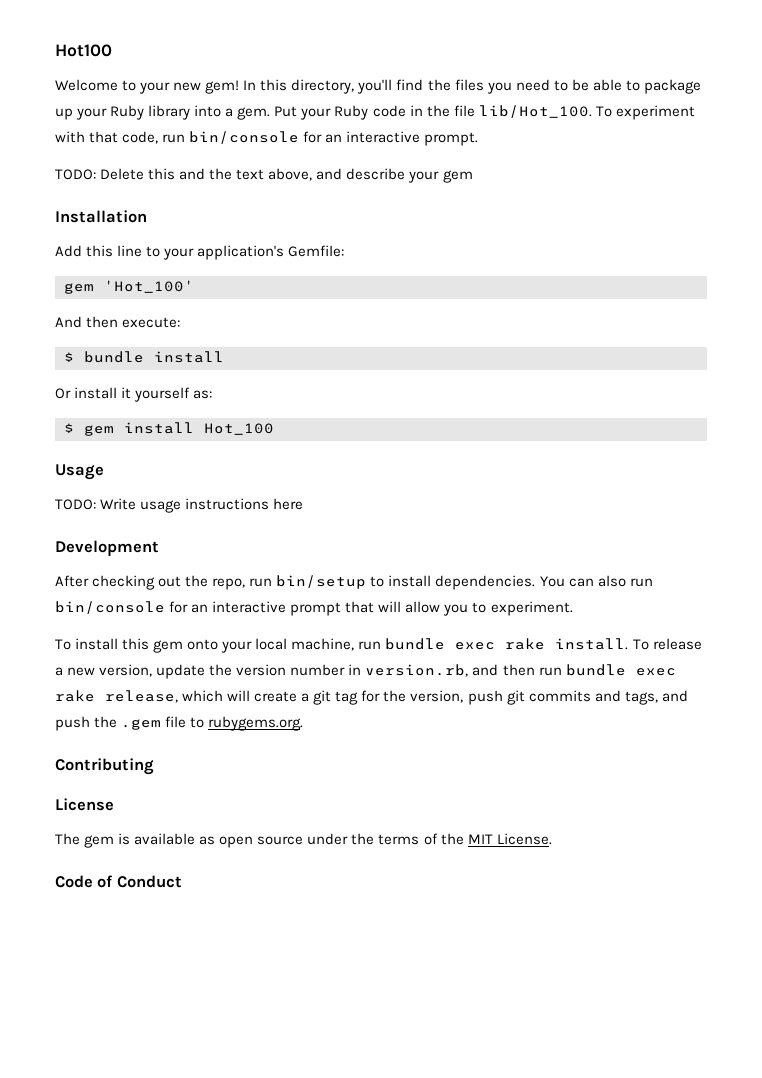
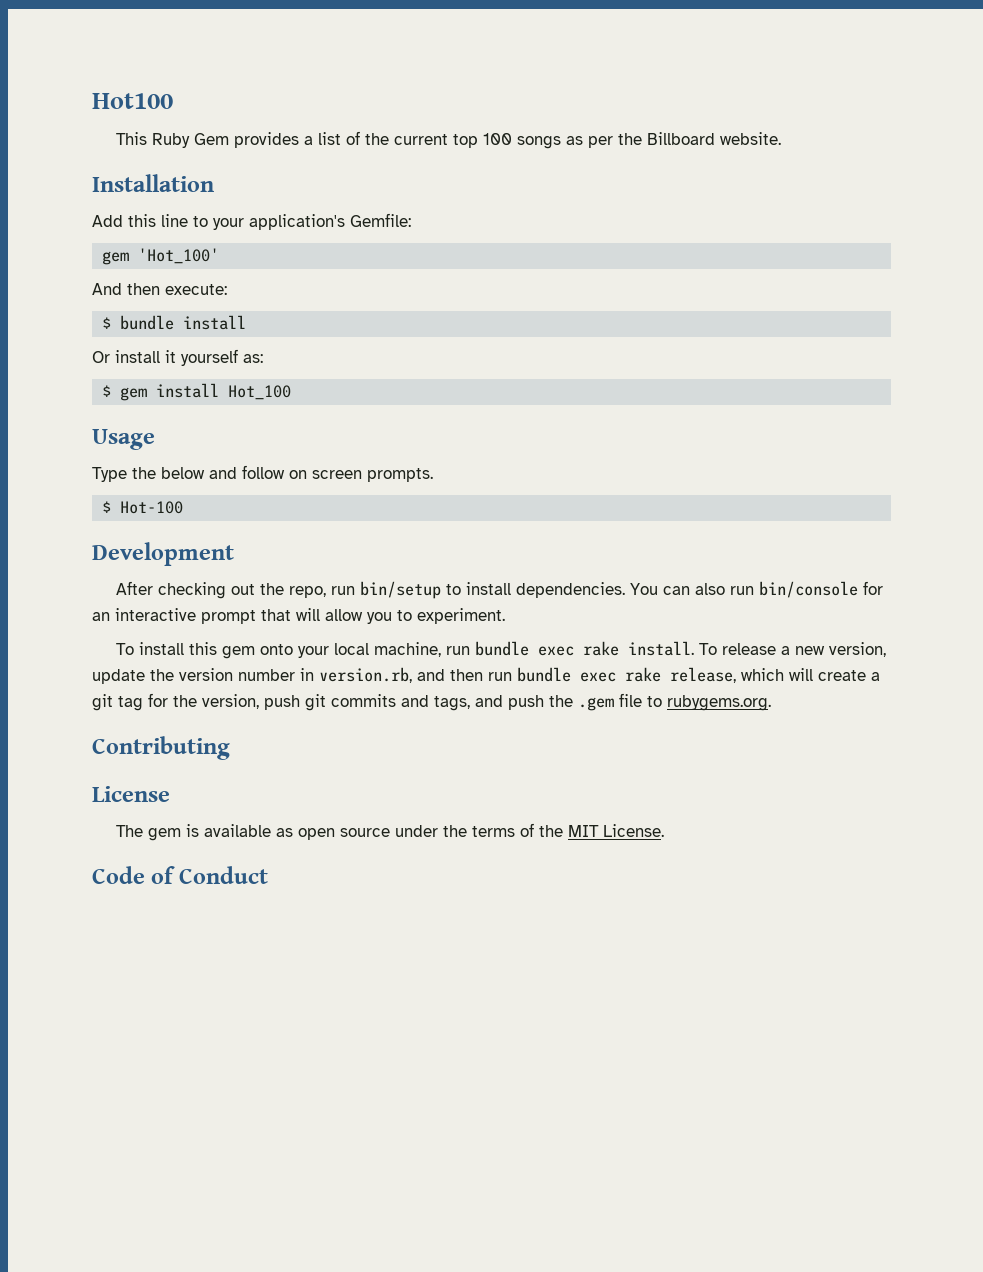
- Welcome to your new gem! In this directory, you'll find the files you need to be able to package up your Ruby library into a gem. Put your Ruby code in the file lib/Hot_100. To experiment with that code, run bin/console for an interactive prompt.
- TODO: Delete this and the text above, and describe your gem
+ This Ruby Gem provides a list of the current top 100 songs as per the Billboard website.
- TODO: Write usage instructions here
+ Type the below and follow on screen prompts.
+ $ Hot-100

